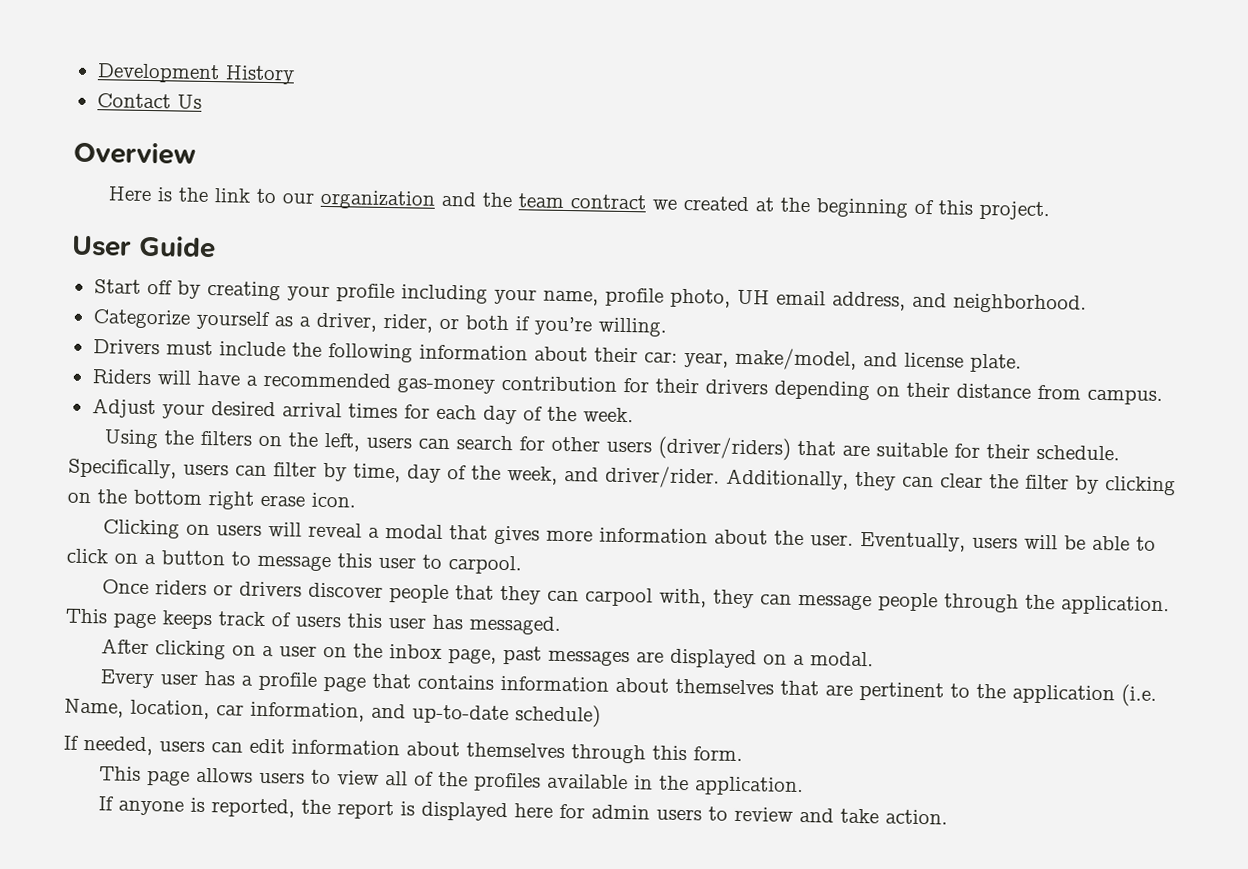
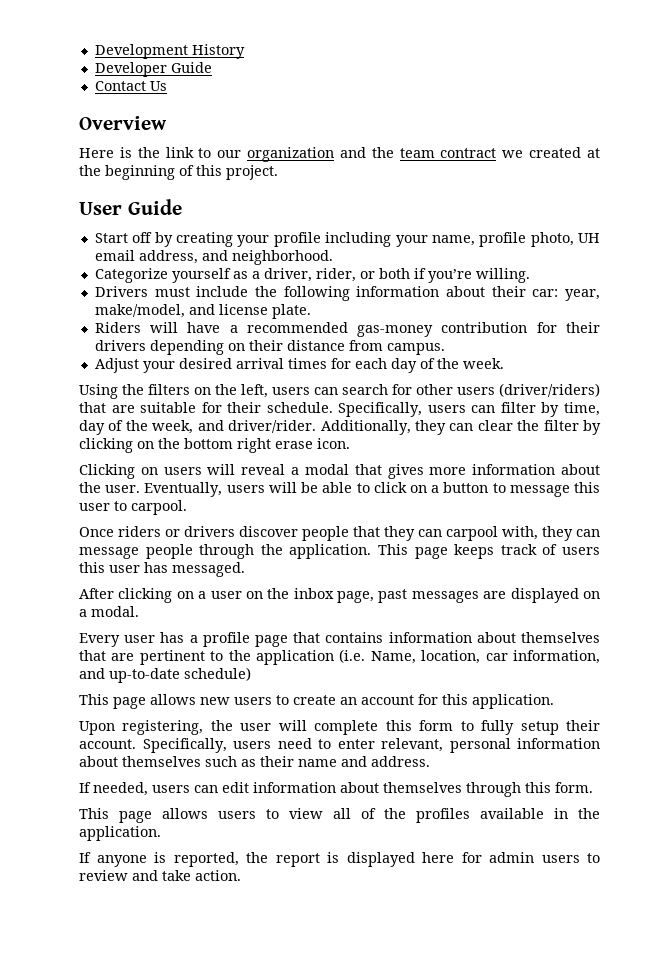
+ Developer Guide
+ This page allows new users to create an account for this application.
+ Upon registering, the user will complete this form to fully setup their account. Specifically, users need to enter relevant, personal information about themselves such as their name and address.

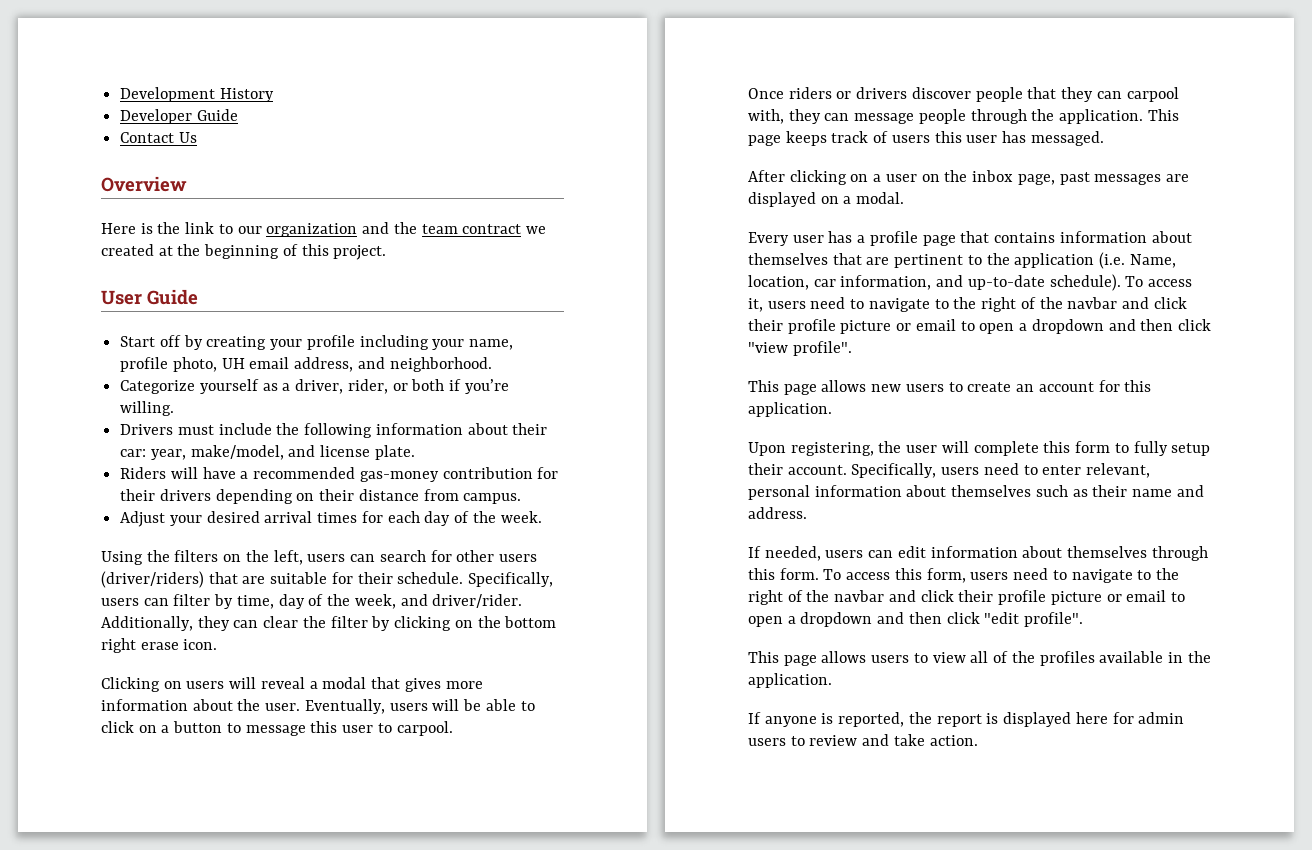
- Every user has a profile page that contains information about themselves that are pertinent to the application (i.e. Name, location, car information, and up-to-date schedule)
+ Every user has a profile page that contains information about themselves that are pertinent to the application (i.e. Name, location, car information, and up-to-date schedule). To access it, users need to navigate to the right of the navbar and click their profile picture or email to open a dropdown and then click "view profile".
+ To access this form, users need to navigate to the right of the navbar and click their profile picture or email to open a dropdown and then click "edit profile".

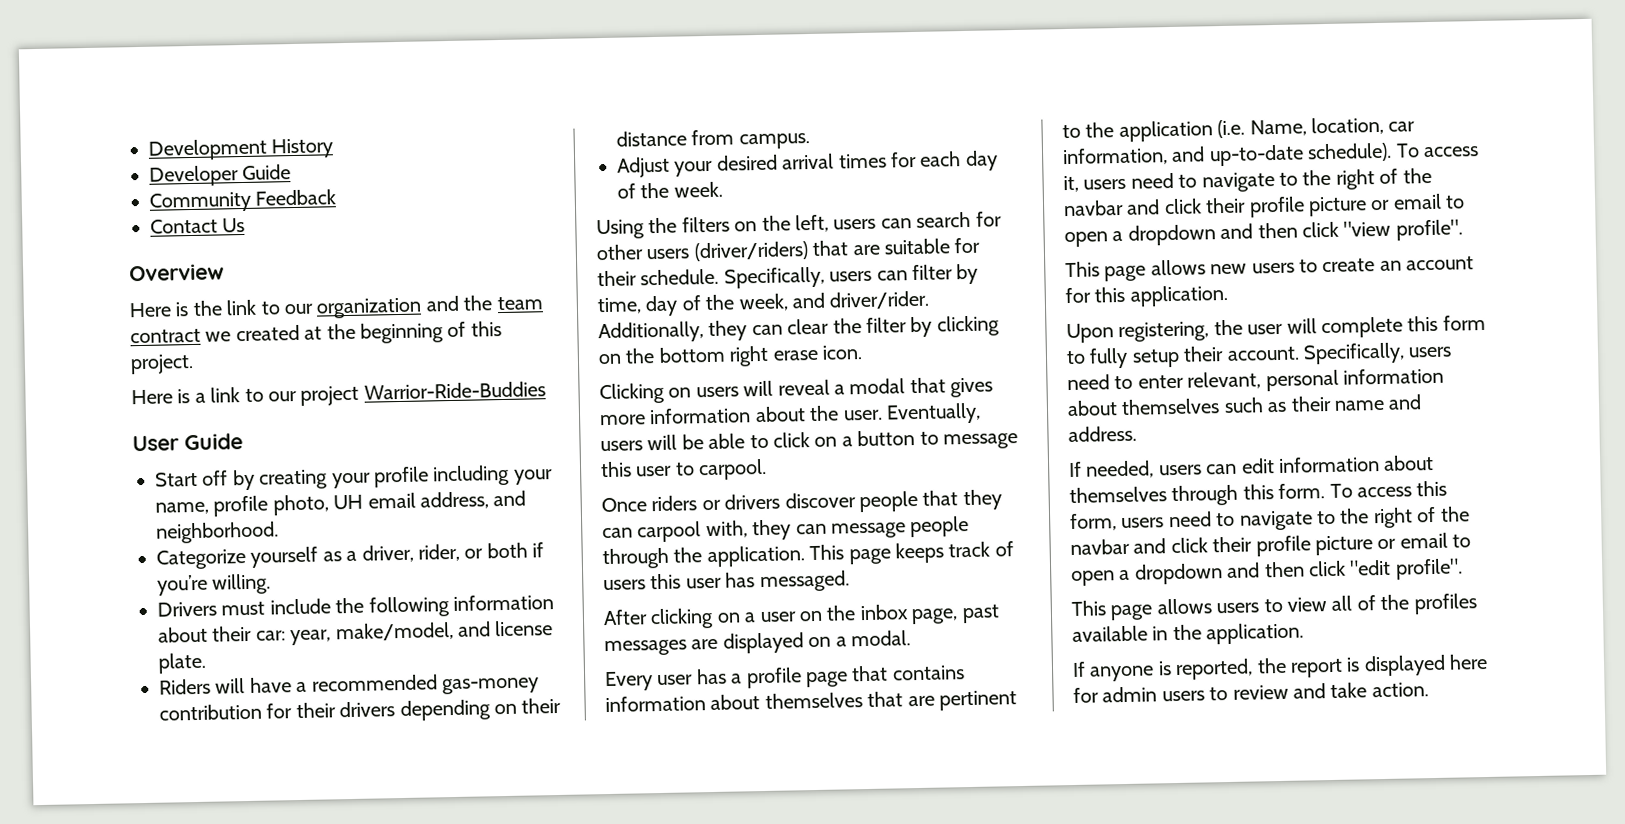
+ Community Feedback
+ Here is a link to our project Warrior-Ride-Buddies

